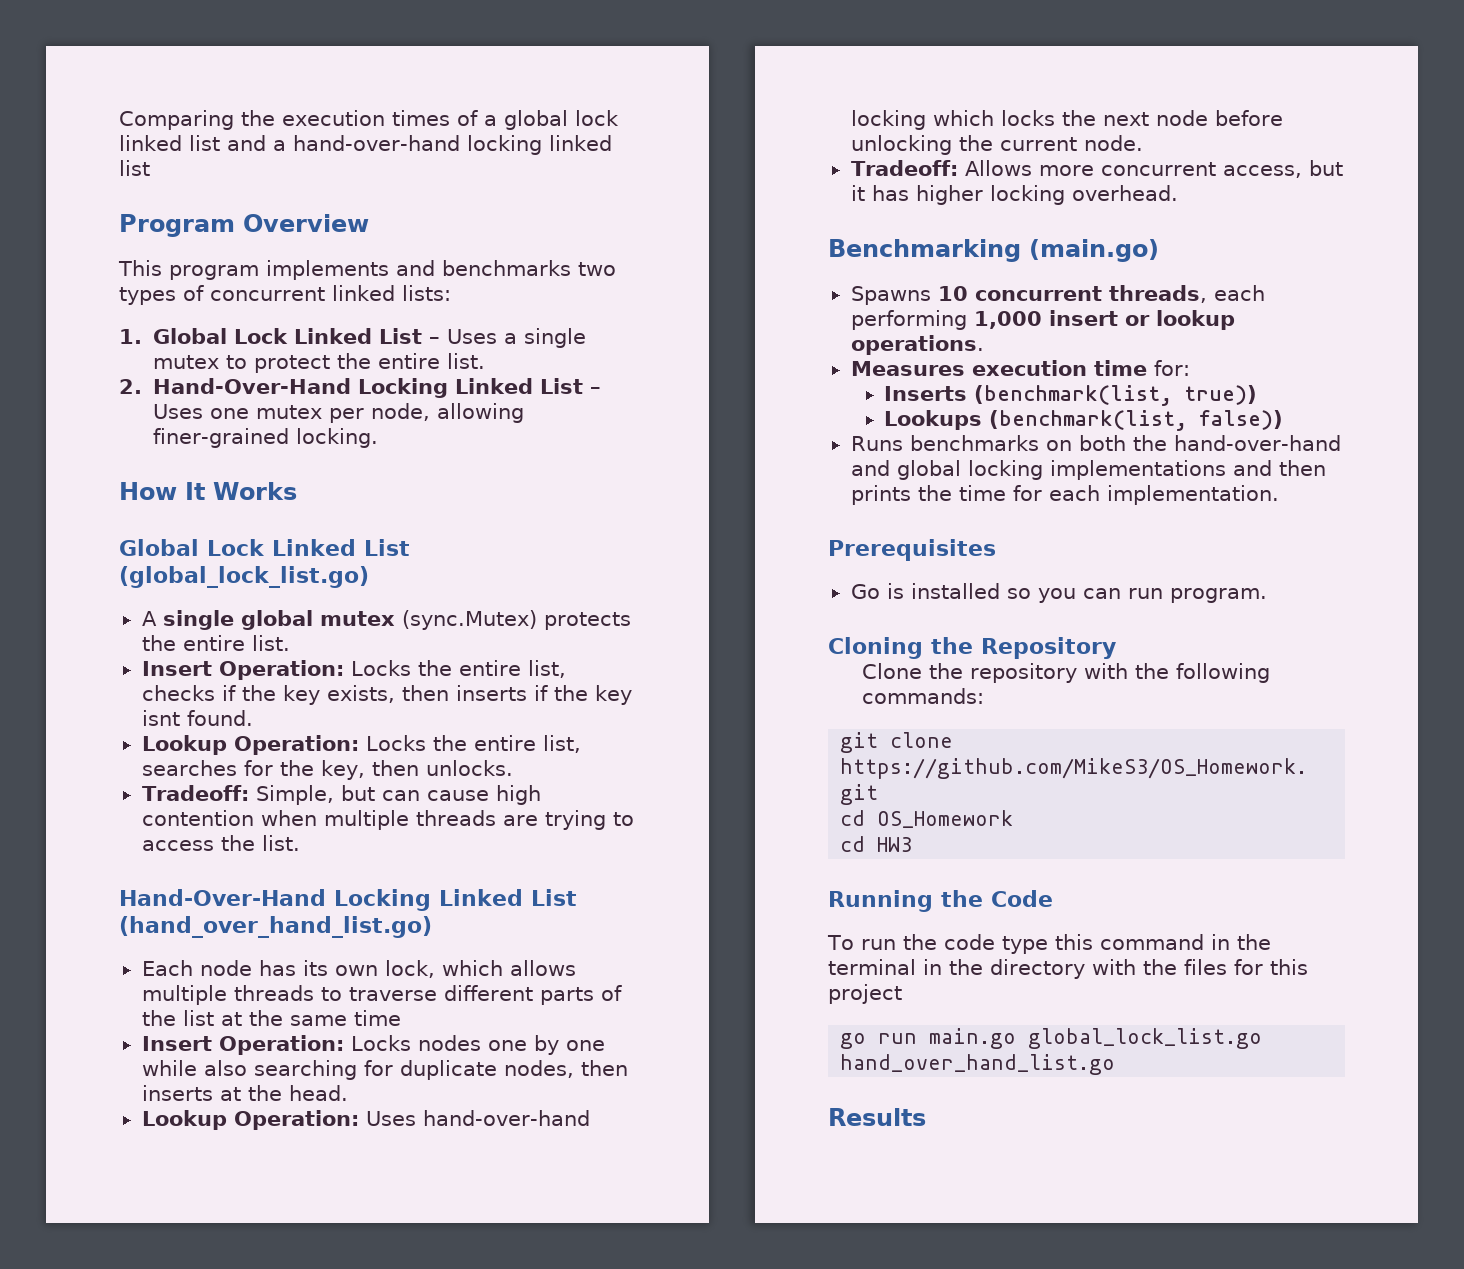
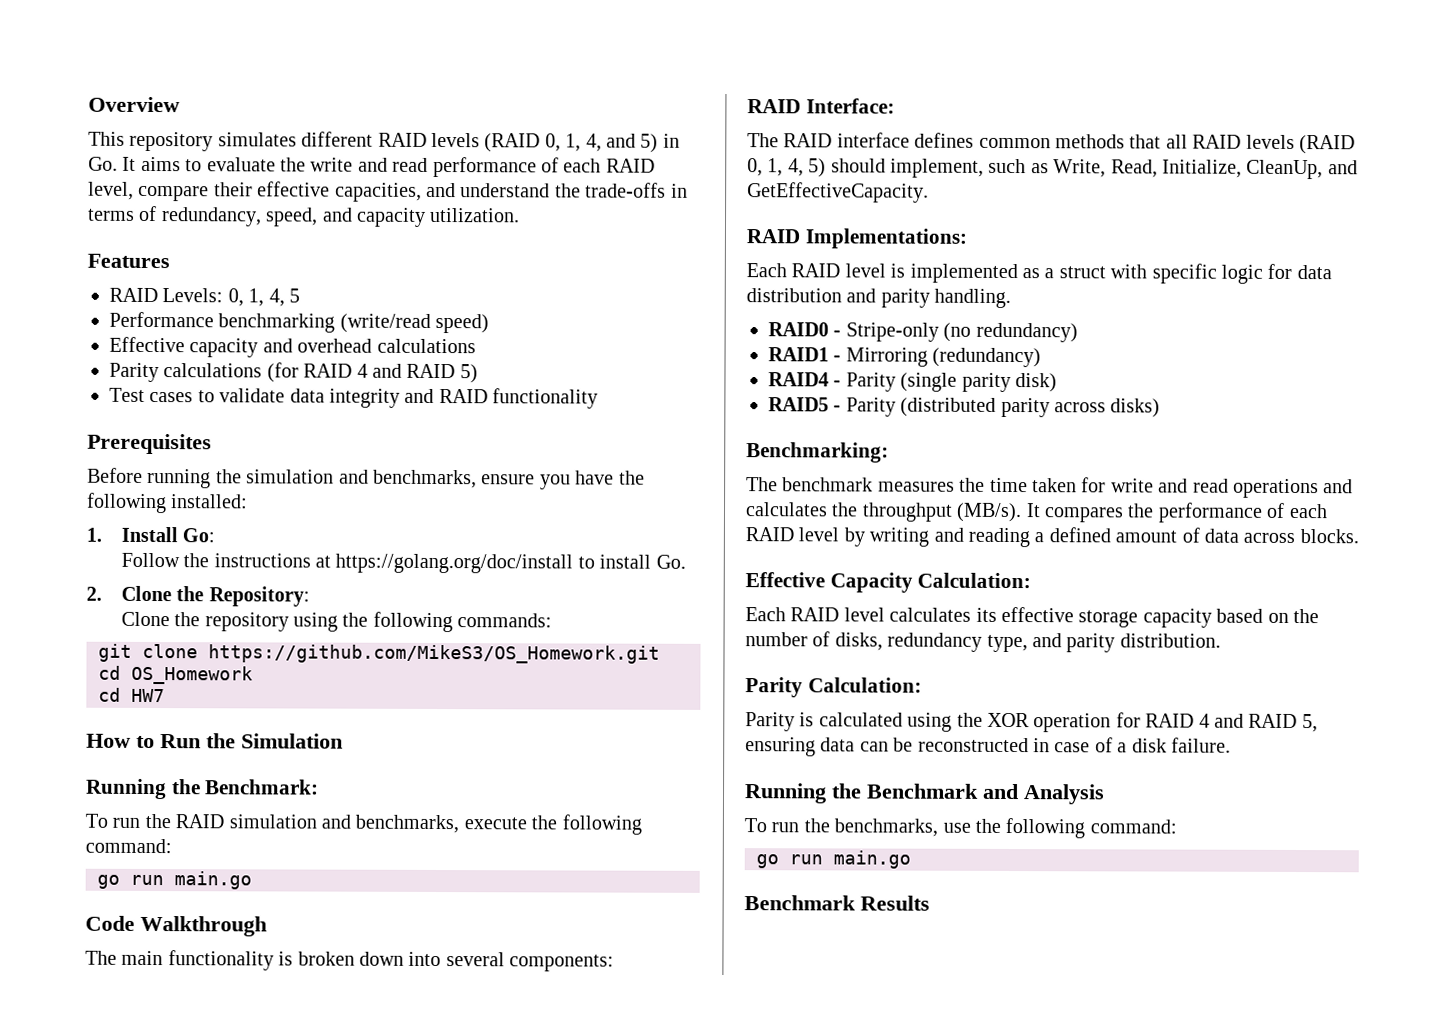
- Comparing the execution times of a global lock linked list and a hand-over-hand locking linked list
- Program Overview
- This program implements and benchmarks two types of concurrent linked lists:
- 1. Global Lock Linked List – Uses a single mutex to protect the entire list.
- 2. Hand-Over-Hand Locking Linked List – Uses one mutex per node, allowing finer-grained locking.
- How It Works
- Global Lock Linked List (global_lock_list.go)
- A single global mutex (sync.Mutex) protects the entire list.
- Insert Operation: Locks the entire list, checks if the key exists, then inserts if the key isnt found.
- Lookup Operation: Locks the entire list, searches for the key, then unlocks.
- Tradeoff: Simple, but can cause high contention when multiple threads are trying to access the list.
- Hand-Over-Hand Locking Linked List (hand_over_hand_list.go)
- Each node has its own lock, which allows multiple threads to traverse different parts of the list at the same time
- Insert Operation: Locks nodes one by one while also searching for duplicate nodes, then inserts at the head.
- Lookup Operation: Uses hand-over-hand locking which locks the next node before unlocking the current node.
- Tradeoff: Allows more concurrent access, but it has higher locking overhead.
- Benchmarking (main.go)
- Spawns 10 concurrent threads, each performing 1,000 insert or lookup operations.
- Measures execution time for:
- Inserts (benchmark(list, true))
- Lookups (benchmark(list, false))
- Runs benchmarks on both the hand-over-hand and global locking implementations and then prints the time for each implementation.
+ Overview
+ This repository simulates different RAID levels (RAID 0, 1, 4, and 5) in Go. It aims to evaluate the write and read performance of each RAID level, compare their effective capacities, and understand the trade-offs in terms of redundancy, speed, and capacity utilization.
+ Features
+ RAID Levels: 0, 1, 4, 5
+ Performance benchmarking (write/read speed)
+ Effective capacity and overhead calculations
+ Parity calculations (for RAID 4 and RAID 5)
+ Test cases to validate data integrity and RAID functionality
  Prerequisites
- Go is installed so you can run program.
- Cloning the Repository
+ Before running the simulation and benchmarks, ensure you have the following installed:
+ 1. Install Go:
+ Follow the instructions at https://golang.org/doc/install to install Go.
+ 2. Clone the Repository:
- Clone the repository with the following commands:
+ Clone the repository using the following commands:
- cd HW3
- Running the Code
- To run the code type this command in the terminal in the directory with the files for this project
- go run main.go global_lock_list.go hand_over_hand_list.go
- Results
+ cd HW7
+ How to Run the Simulation
+ Running the Benchmark:
+ To run the RAID simulation and benchmarks, execute the following command:
+ go run main.go
+ Code Walkthrough
+ The main functionality is broken down into several components:
+ RAID Interface:
+ The RAID interface defines common methods that all RAID levels (RAID 0, 1, 4, 5) should implement, such as Write, Read, Initialize, CleanUp, and GetEffectiveCapacity.
+ RAID Implementations:
+ Each RAID level is implemented as a struct with specific logic for data distribution and parity handling.
+ RAID0 - Stripe-only (no redundancy)
+ RAID1 - Mirroring (redundancy)
+ RAID4 - Parity (single parity disk)
+ RAID5 - Parity (distributed parity across disks)
+ Benchmarking:
+ The benchmark measures the time taken for write and read operations and calculates the throughput (MB/s). It compares the performance of each RAID level by writing and reading a defined amount of data across blocks.
+ Effective Capacity Calculation:
+ Each RAID level calculates its effective storage capacity based on the number of disks, redundancy type, and parity distribution.
+ Parity Calculation:
+ Parity is calculated using the XOR operation for RAID 4 and RAID 5, ensuring data can be reconstructed in case of a disk failure.
+ Running the Benchmark and Analysis
+ To run the benchmarks, use the following command:
+ go run main.go
+ Benchmark Results

